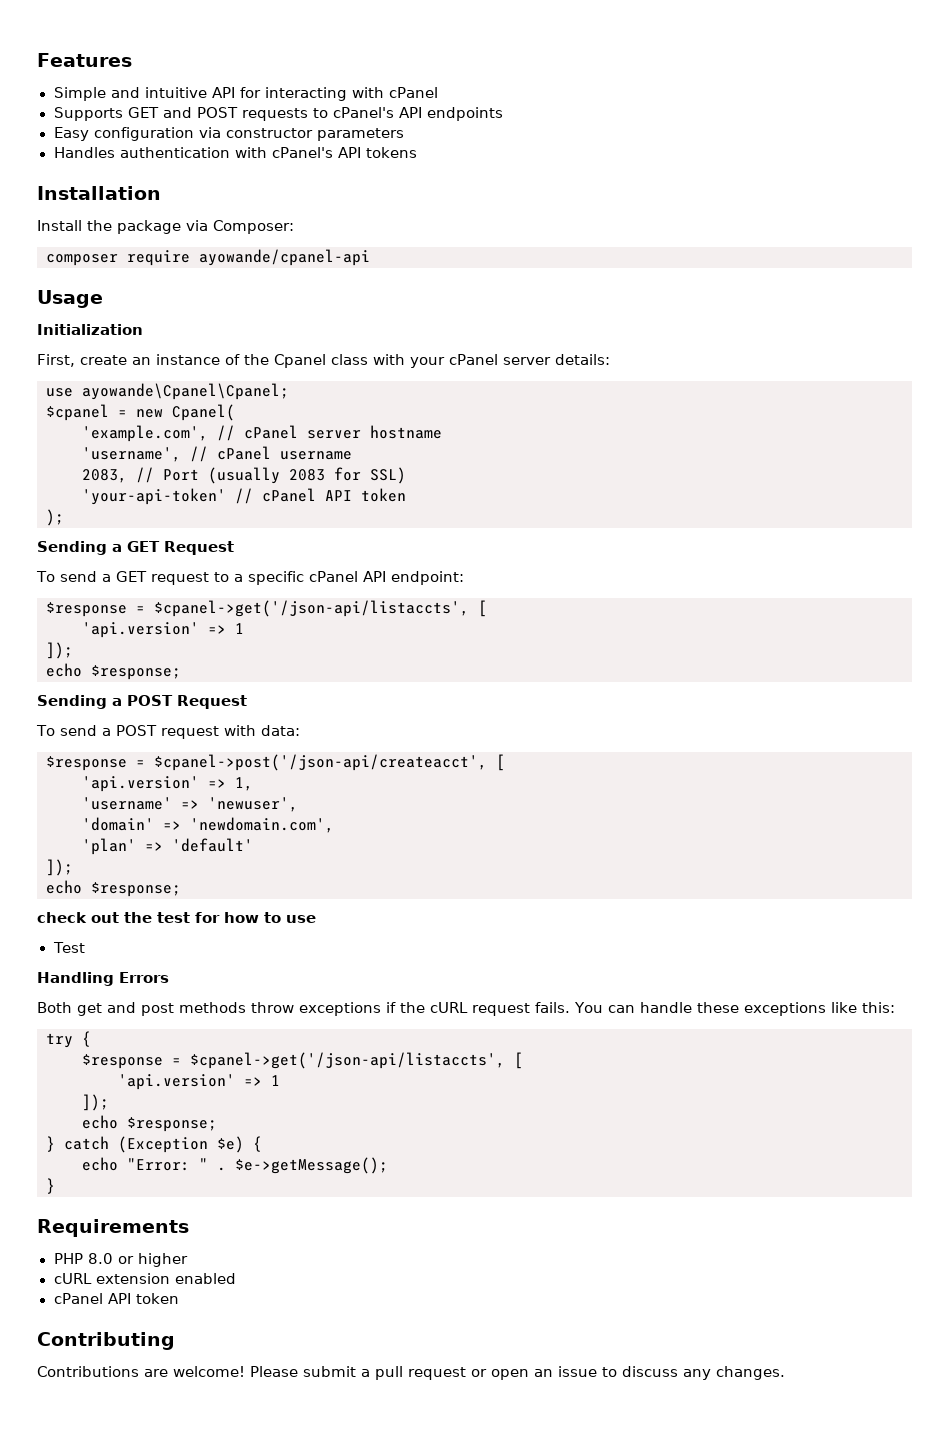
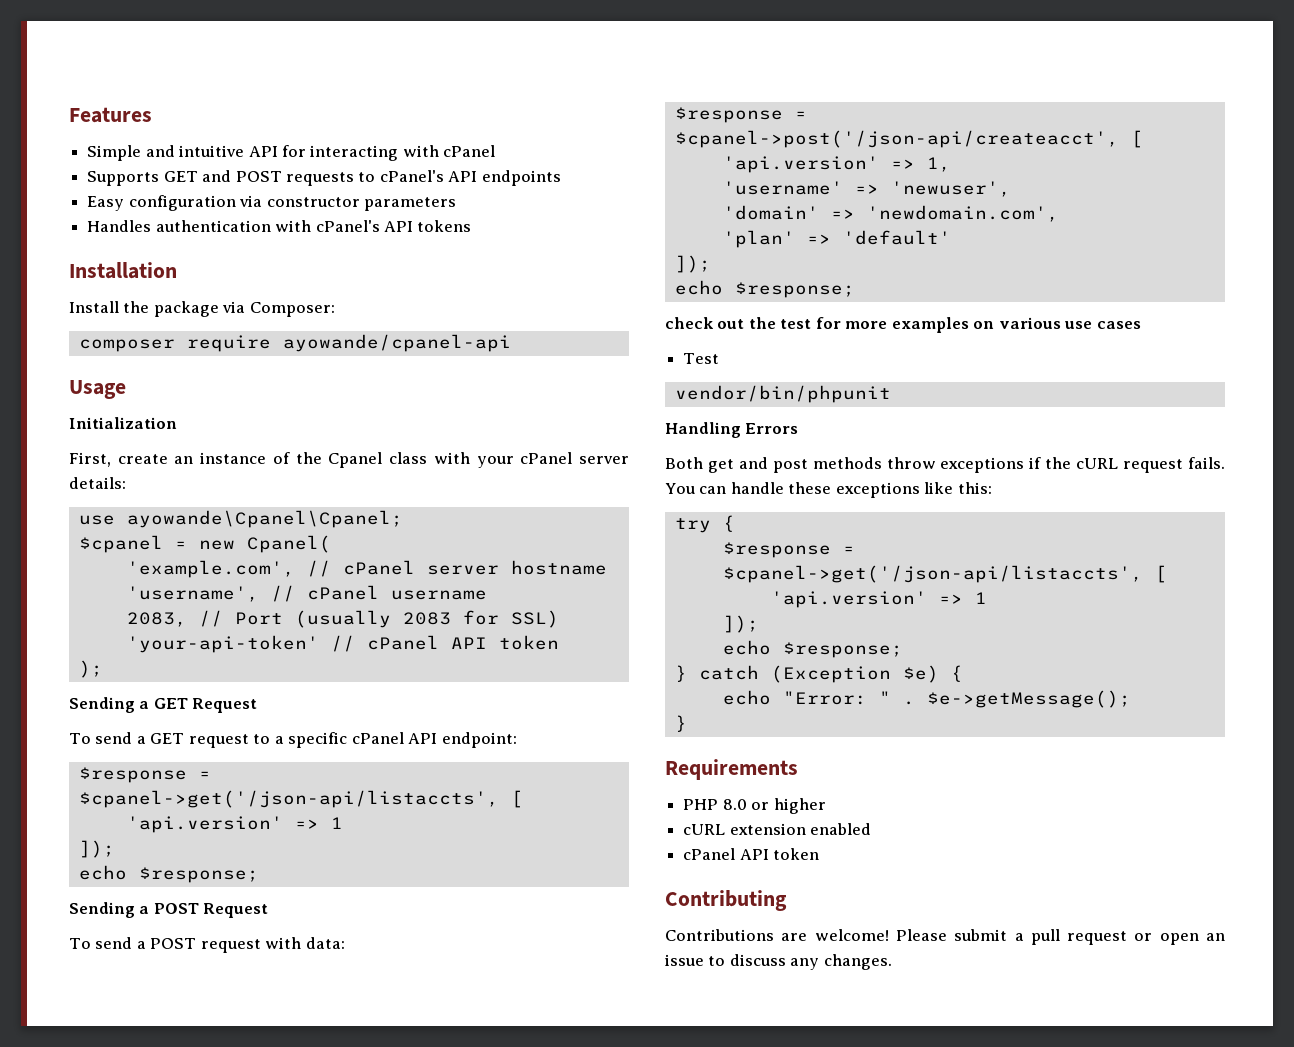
- check out the test for how to use
+ check out the test for more examples on various use cases
+ vendor/bin/phpunit

